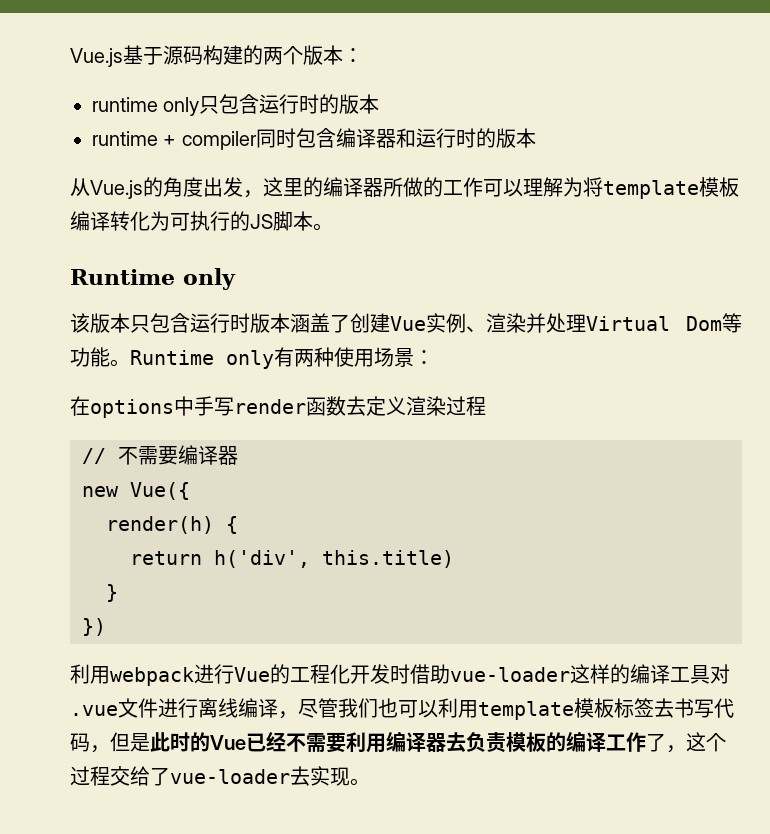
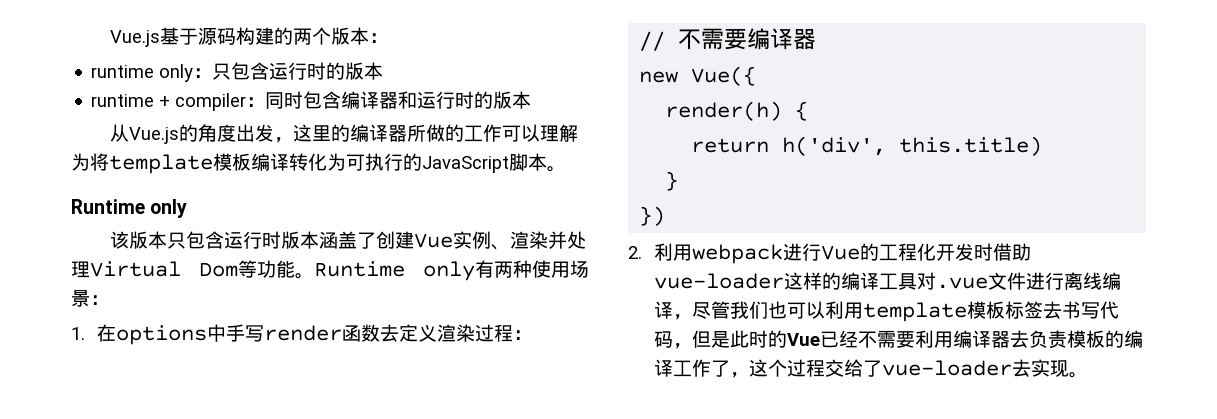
- runtime only只包含运行时的版本
+ runtime only：只包含运行时的版本
- runtime + compiler同时包含编译器和运行时的版本
+ runtime + compiler：同时包含编译器和运行时的版本
- 从Vue.js的角度出发，这里的编译器所做的工作可以理解为将template模板编译转化为可执行的JS脚本。
+ 从Vue.js的角度出发，这里的编译器所做的工作可以理解为将template模板编译转化为可执行的JavaScript脚本。
- 在options中手写render函数去定义渲染过程
+ 1.在options中手写render函数去定义渲染过程：
- 利用webpack进行Vue的工程化开发时借助vue-loader这样的编译工具对.vue文件进行离线编译，尽管我们也可以利用template模板标签去书写代码，但是此时的Vue已经不需要利用编译器去负责模板的编译工作了，这个过程交给了vue-loader去实现。
+ 2.利用webpack进行Vue的工程化开发时借助vue-loader这样的编译工具对.vue文件进行离线编译，尽管我们也可以利用template模板标签去书写代码，但是此时的Vue已经不需要利用编译器去负责模板的编译工作了，这个过程交给了vue-loader去实现。

